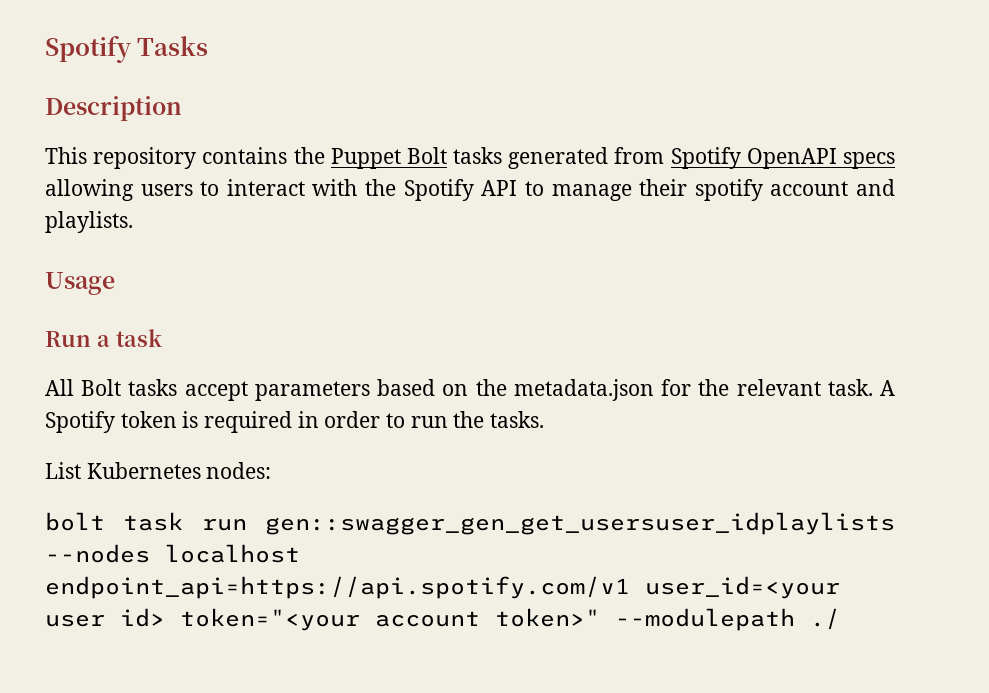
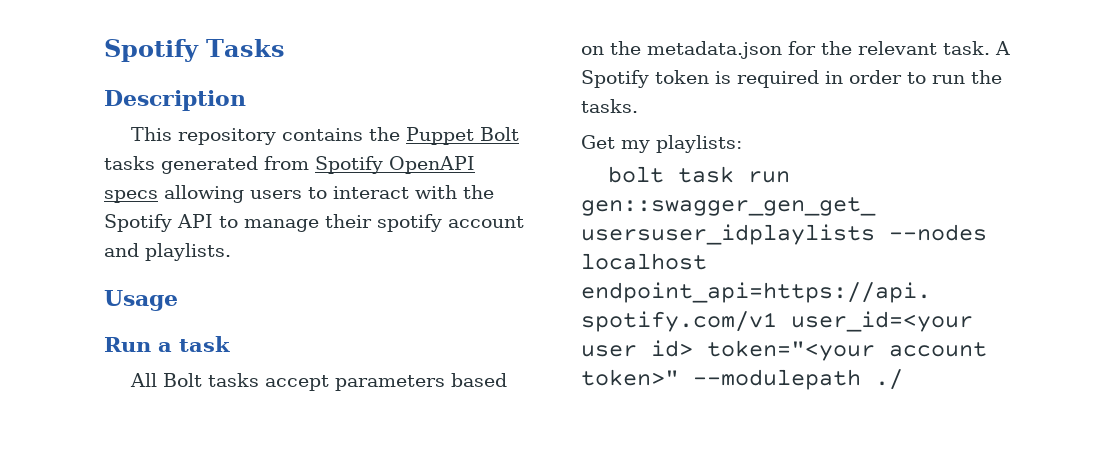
- List Kubernetes nodes:
+ Get my playlists:

